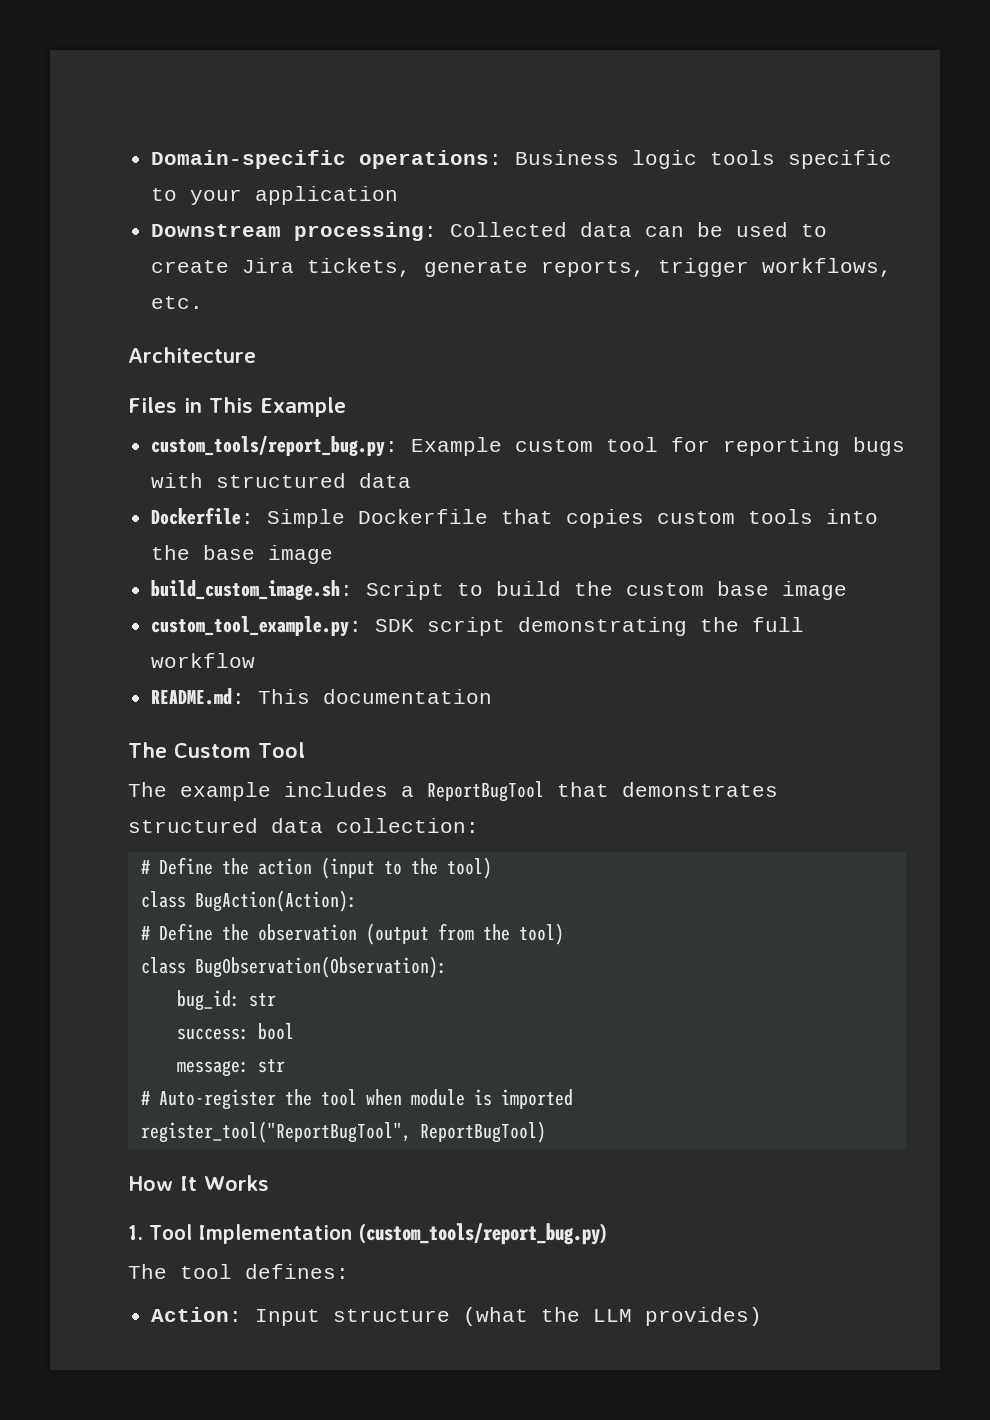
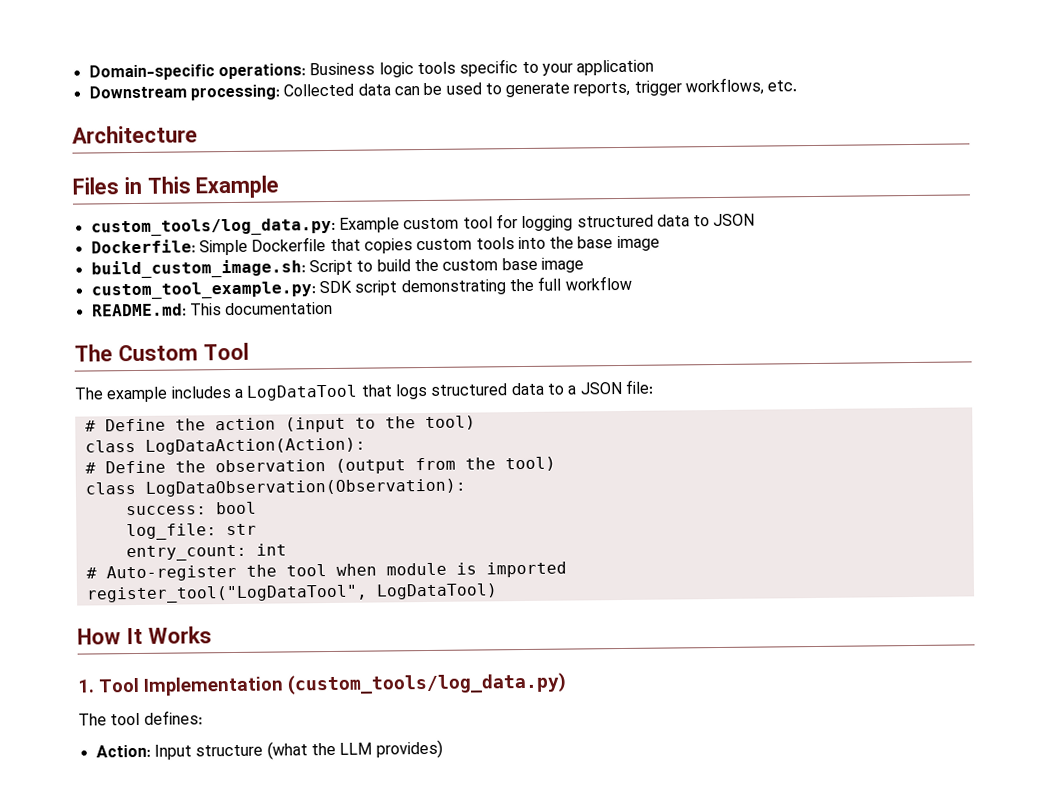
- Downstream processing: Collected data can be used to create Jira tickets, generate reports, trigger workflows, etc.
+ Downstream processing: Collected data can be used to generate reports, trigger workflows, etc.
- custom_tools/report_bug.py: Example custom tool for reporting bugs with structured data
+ custom_tools/log_data.py: Example custom tool for logging structured data to JSON
- The example includes a ReportBugTool that demonstrates structured data collection:
+ The example includes a LogDataTool that logs structured data to a JSON file:
- class BugAction(Action):
+ class LogDataAction(Action):
- class BugObservation(Observation):
- bug_id: str
+ class LogDataObservation(Observation):
- message: str
+ log_file: str
+ entry_count: int
- register_tool("ReportBugTool", ReportBugTool)
+ register_tool("LogDataTool", LogDataTool)
- 1. Tool Implementation (custom_tools/report_bug.py)
+ 1. Tool Implementation (custom_tools/log_data.py)

